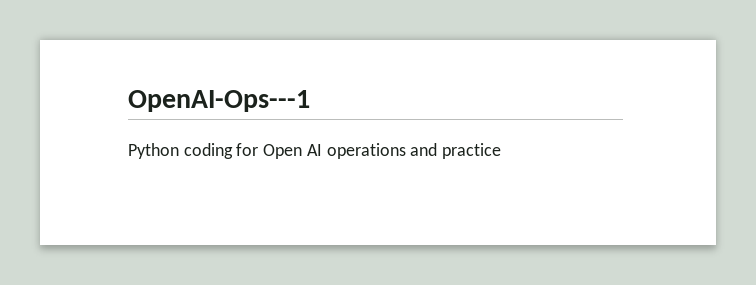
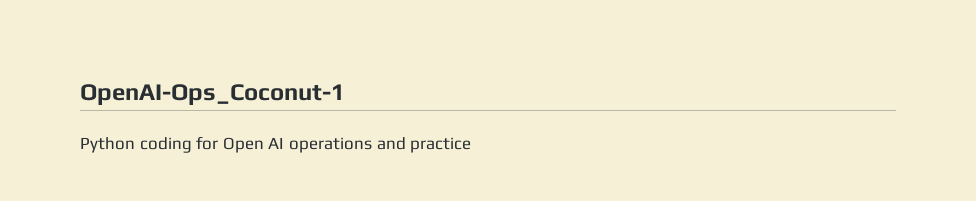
- OpenAI-Ops---1
+ OpenAI-Ops_Coconut-1

